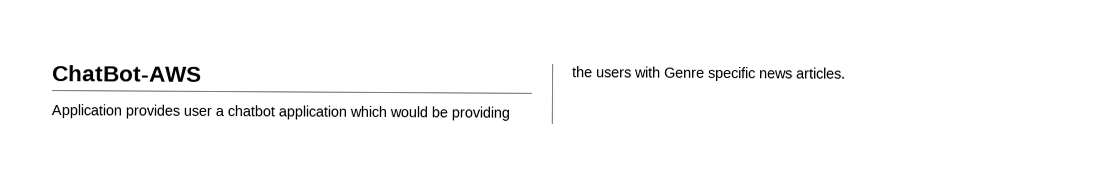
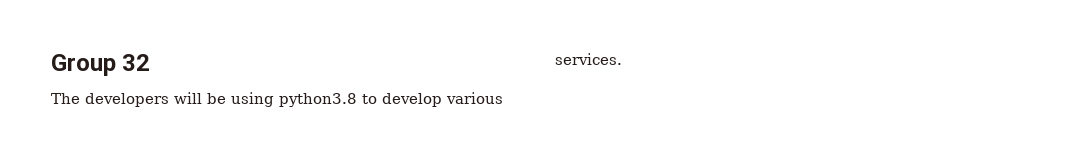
- ChatBot-AWS
- Application provides user a chatbot application which would be providing the users with Genre specific news articles.
+ Group 32
+ The developers will be using python3.8 to develop various services.

